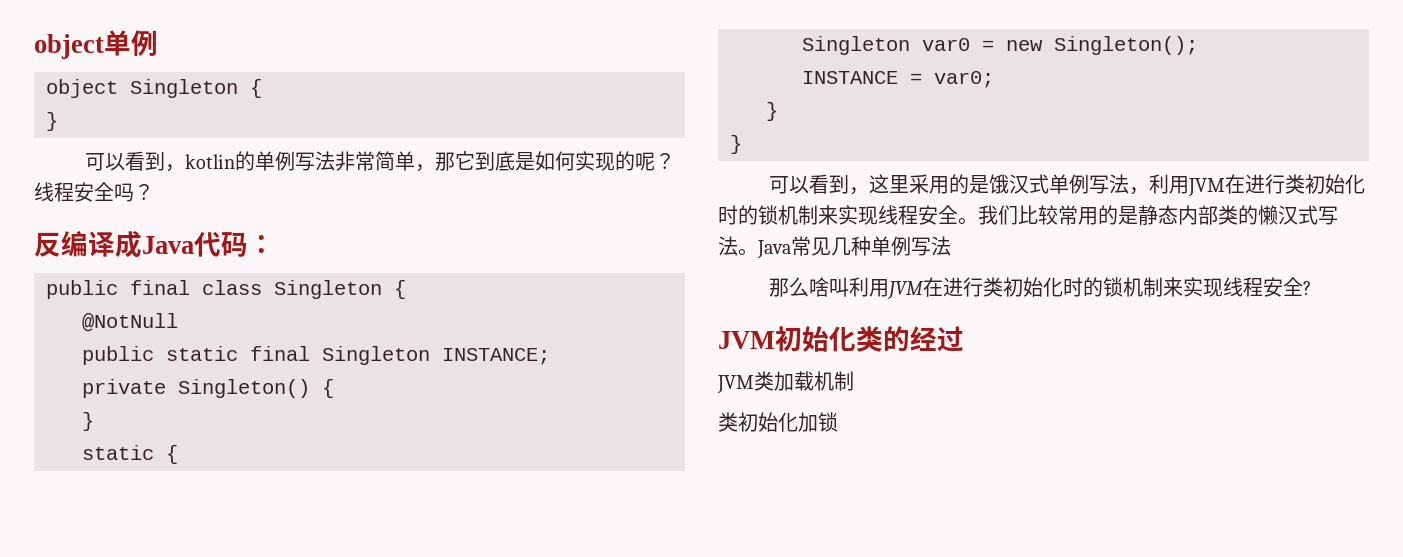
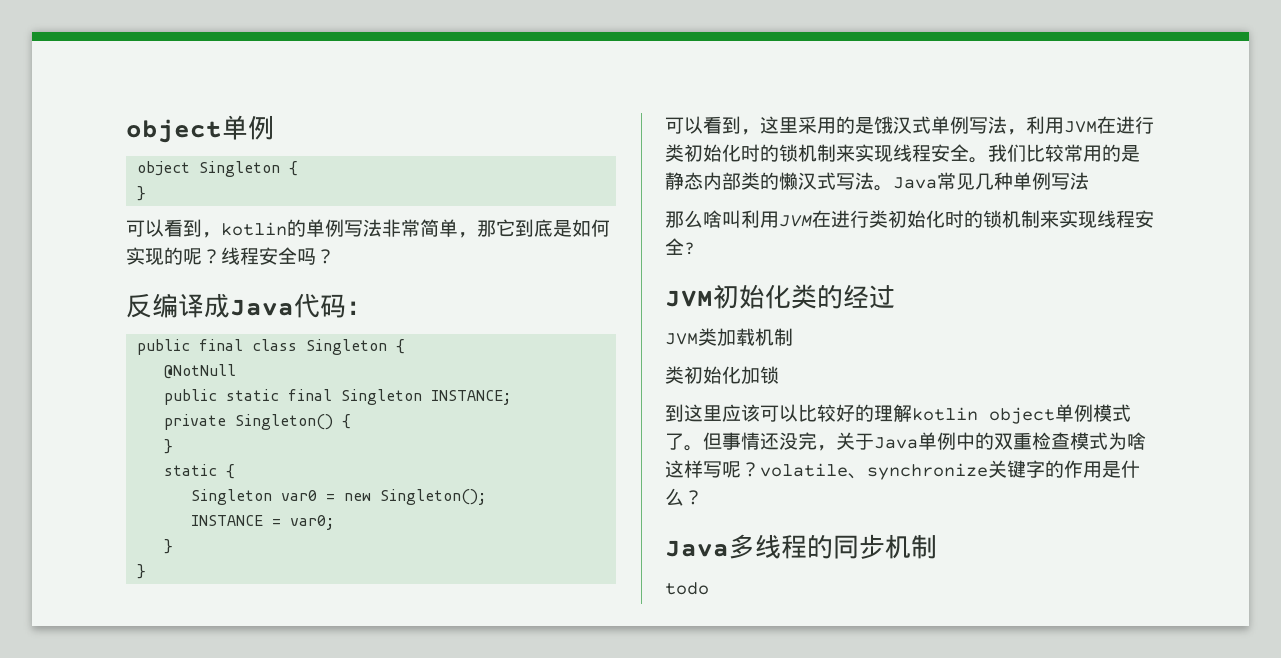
+ 到这里应该可以比较好的理解kotlin object单例模式了。但事情还没完，关于Java单例中的双重检查模式为啥这样写呢？volatile、synchronize关键字的作用是什么？
+ Java多线程的同步机制
+ todo

